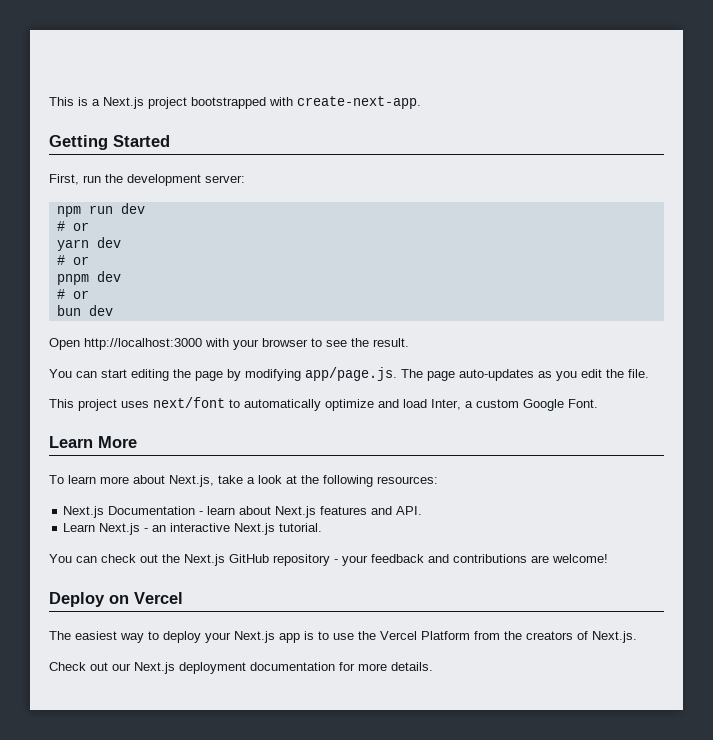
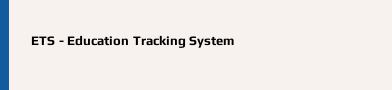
- This is a Next.js project bootstrapped with create-next-app.
- Getting Started
- First, run the development server:
- npm run dev
- # or
- yarn dev
- # or
- pnpm dev
- # or
- bun dev
- Open http://localhost:3000 with your browser to see the result.
- You can start editing the page by modifying app/page.js. The page auto-updates as you edit the file.
- This project uses next/font to automatically optimize and load Inter, a custom Google Font.
- Learn More
- To learn more about Next.js, take a look at the following resources:
- Next.js Documentation - learn about Next.js features and API.
- Learn Next.js - an interactive Next.js tutorial.
- You can check out the Next.js GitHub repository - your feedback and contributions are welcome!
- Deploy on Vercel
- The easiest way to deploy your Next.js app is to use the Vercel Platform from the creators of Next.js.
- Check out our Next.js deployment documentation for more details.
+ ETS - Education Tracking System

